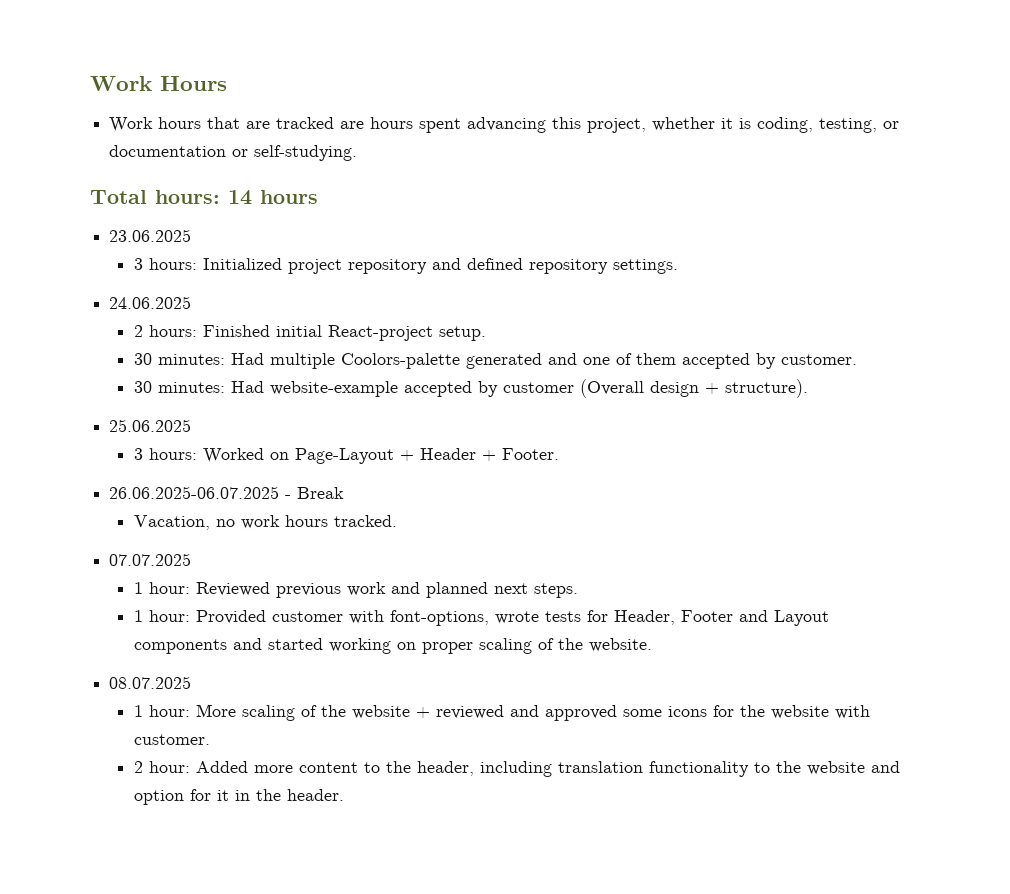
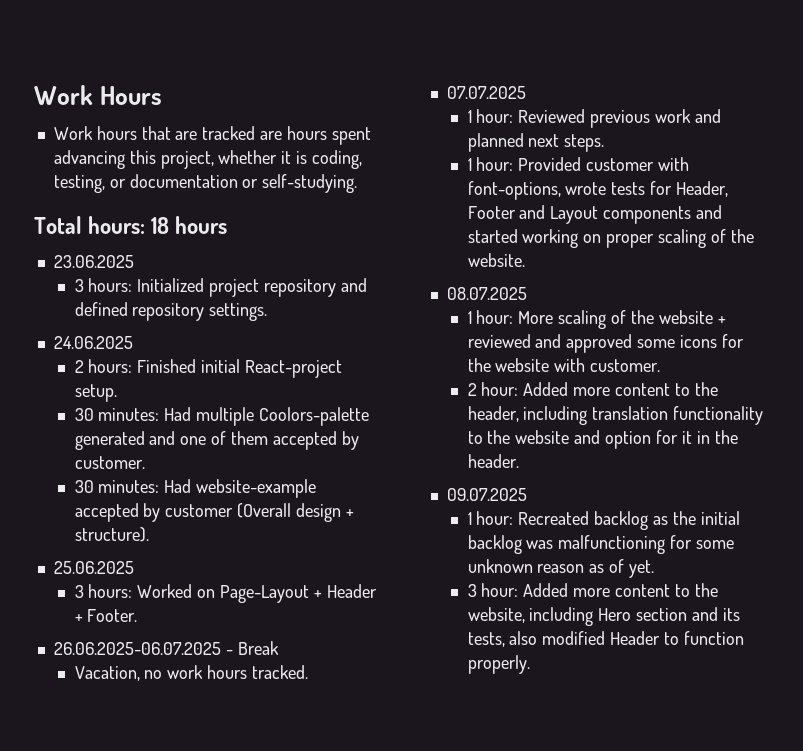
- Total hours: 14 hours
+ Total hours: 18 hours
+ 09.07.2025
+ 1 hour: Recreated backlog as the initial backlog was malfunctioning for some unknown reason as of yet.
+ 3 hour: Added more content to the website, including Hero section and its tests, also modified Header to function properly.

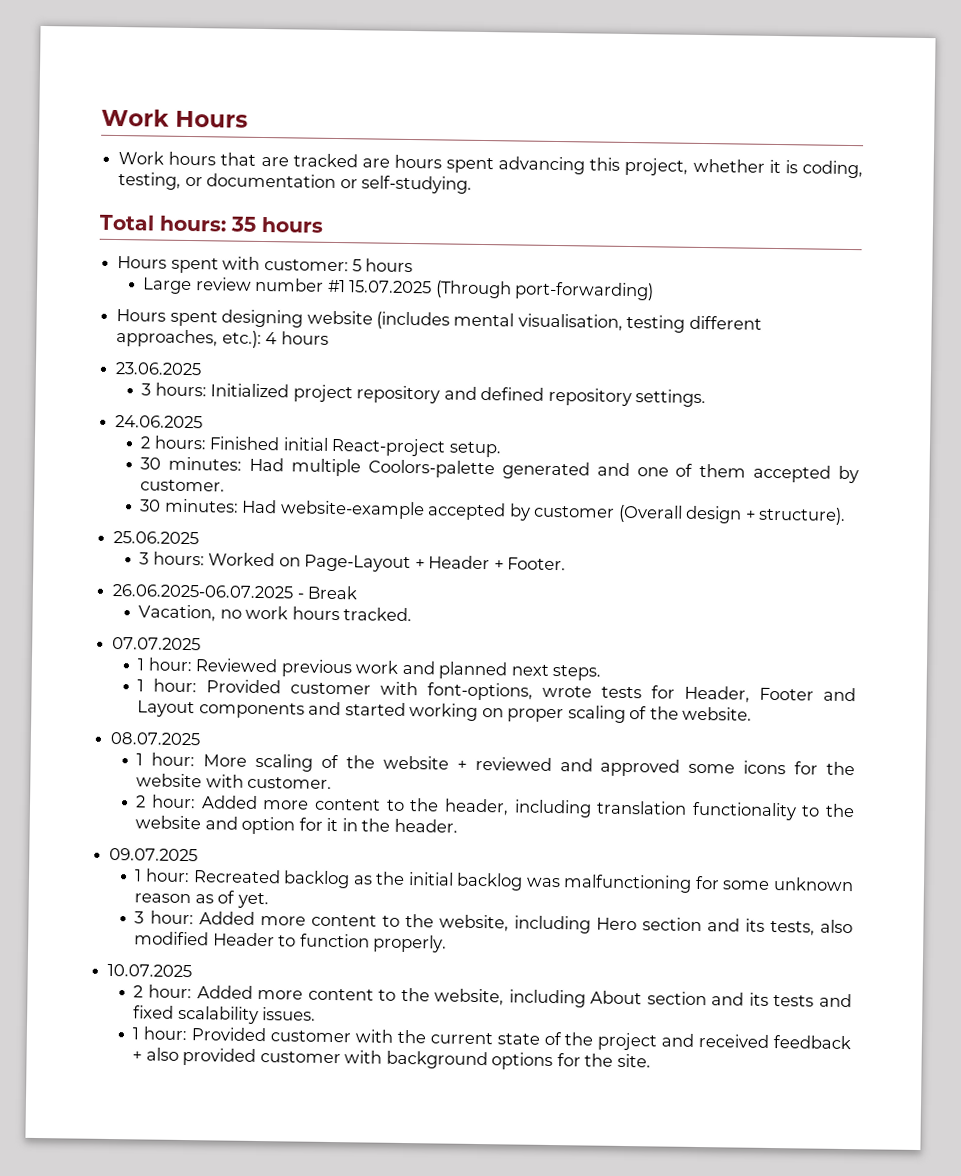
- Total hours: 18 hours
+ Total hours: 35 hours
+ Hours spent with customer: 5 hours
+ Large review number #1 15.07.2025 (Through port-forwarding)
+ Hours spent designing website (includes mental visualisation, testing different approaches, etc.): 4 hours
+ 10.07.2025
+ 2 hour: Added more content to the website, including About section and its tests and fixed scalability issues.
+ 1 hour: Provided customer with the current state of the project and received feedback + also provided customer with background options for the site.

